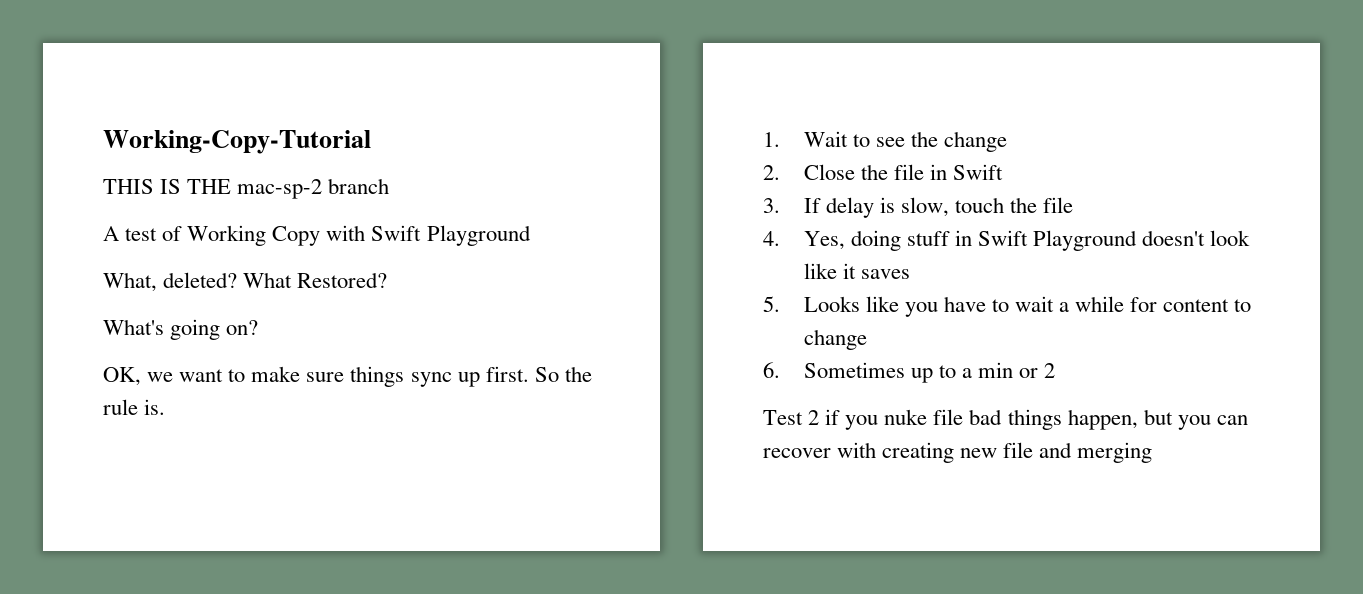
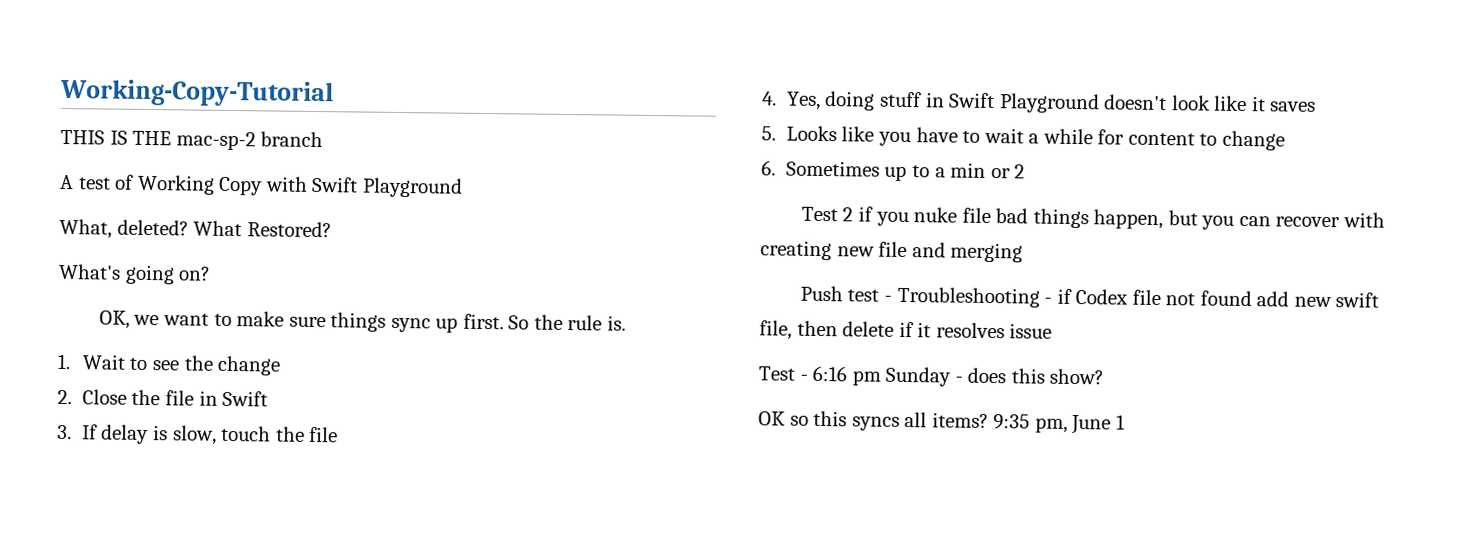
+ Push test - Troubleshooting - if Codex file not found add new swift file, then delete if it resolves issue
+ Test - 6:16 pm Sunday - does this show?
+ OK so this syncs all items? 9:35 pm, June 1

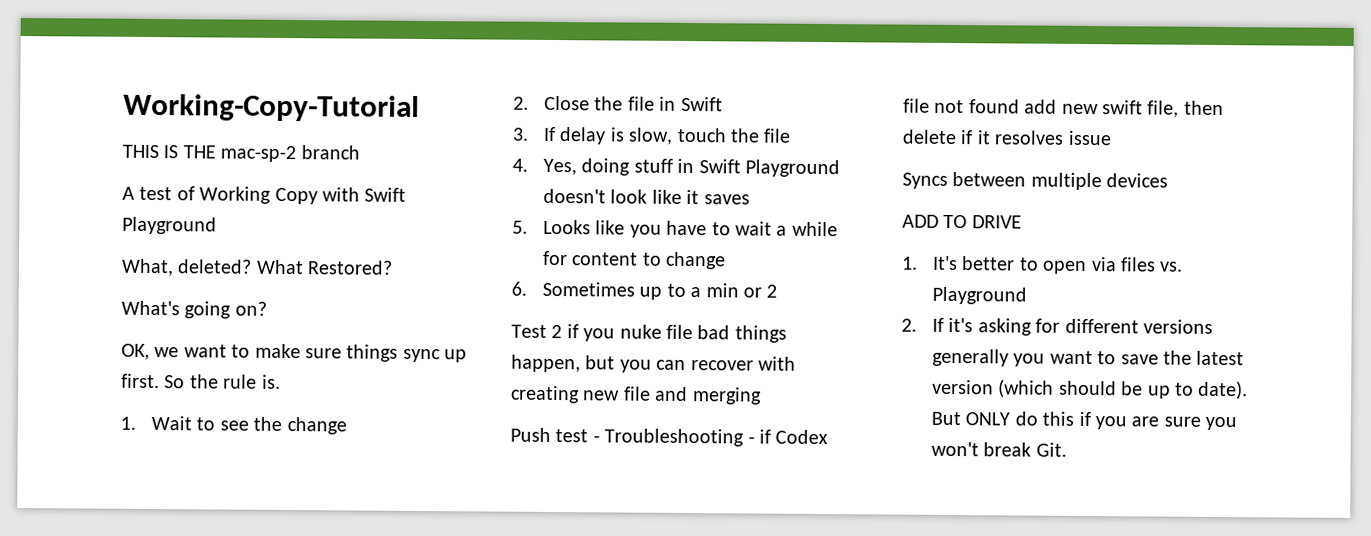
- Test - 6:16 pm Sunday - does this show?
- OK so this syncs all items? 9:35 pm, June 1
+ Syncs between multiple devices
+ ADD TO DRIVE
+ 1. It's better to open via files vs. Playground
+ 2. If it's asking for different versions generally you want to save the latest version (which should be up to date). But ONLY do this if you are sure you won't break Git.

